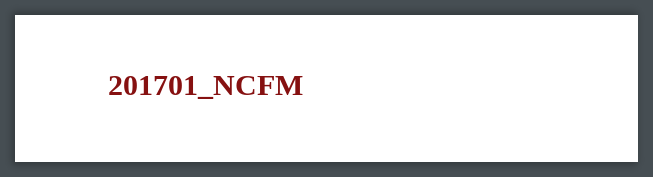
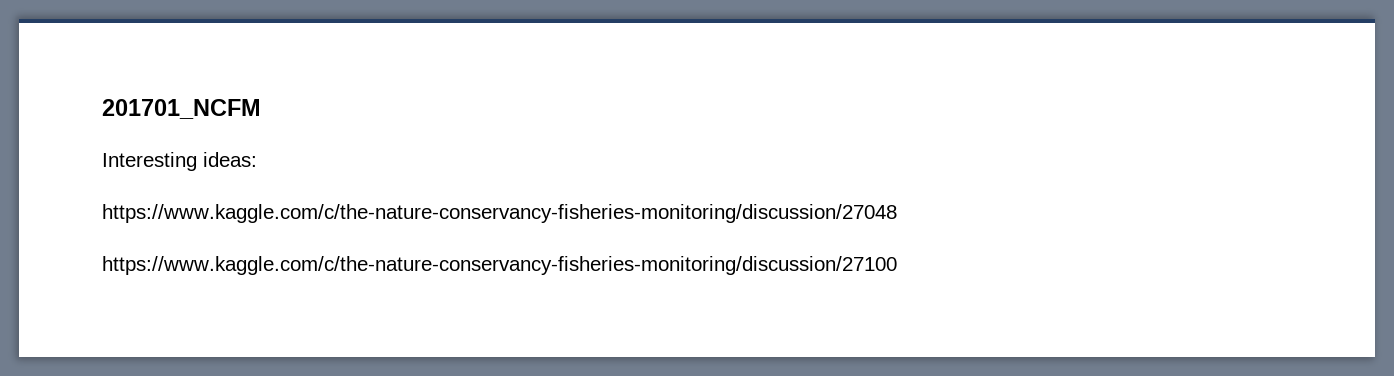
+ Interesting ideas:
+ https://www.kaggle.com/c/the-nature-conservancy-fisheries-monitoring/discussion/27048
+ https://www.kaggle.com/c/the-nature-conservancy-fisheries-monitoring/discussion/27100

